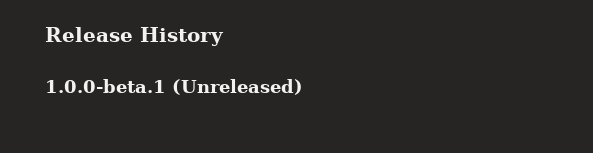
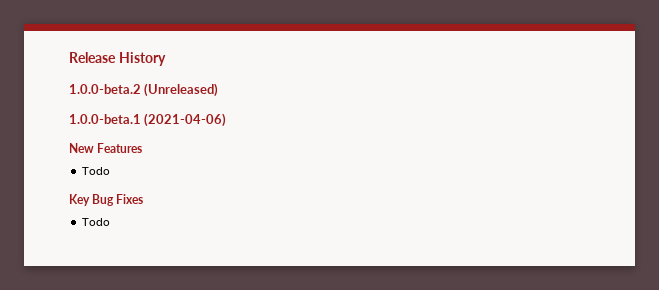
+ 1.0.0-beta.2 (Unreleased)
- 1.0.0-beta.1 (Unreleased)
+ 1.0.0-beta.1 (2021-04-06)
+ New Features
+ Todo
+ Key Bug Fixes
+ Todo

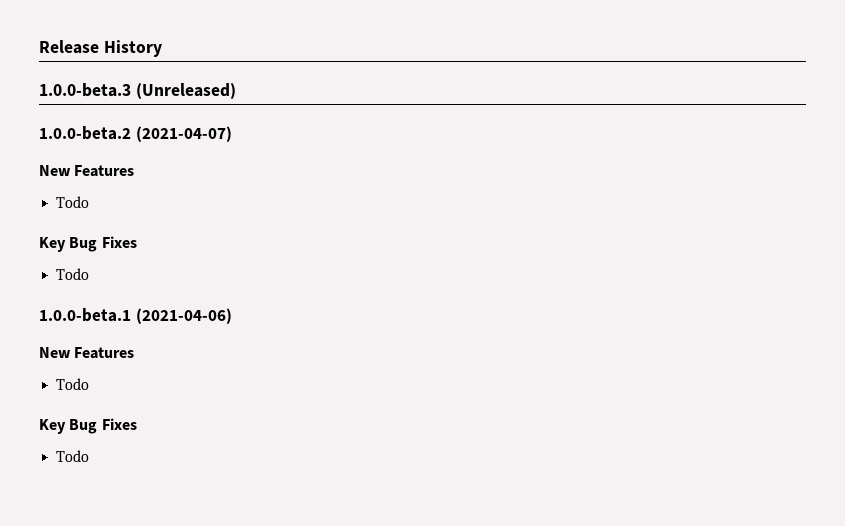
+ 1.0.0-beta.3 (Unreleased)
- 1.0.0-beta.2 (Unreleased)
+ 1.0.0-beta.2 (2021-04-07)
+ New Features
+ Todo
+ Key Bug Fixes
+ Todo

